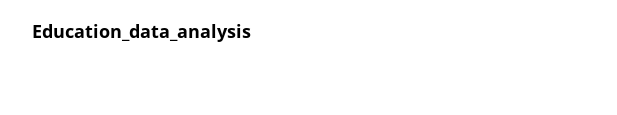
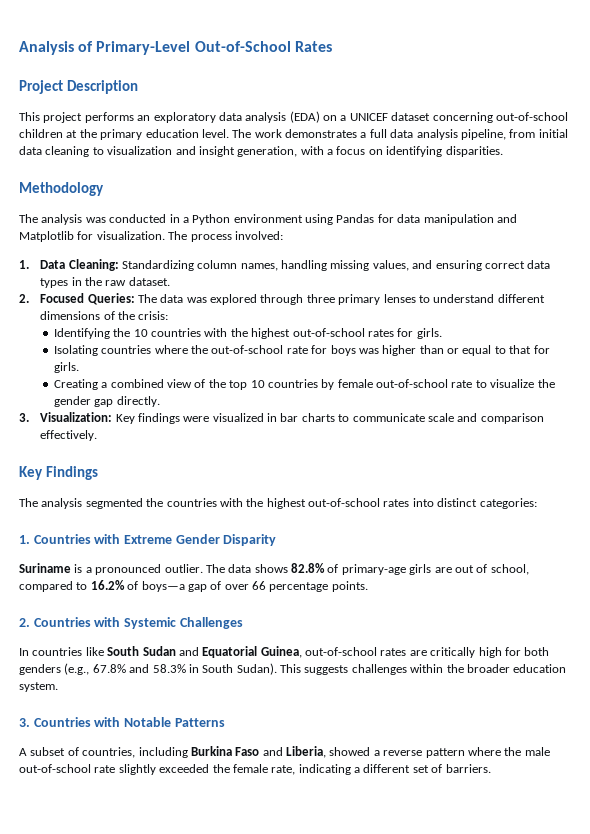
- Education_data_analysis
+ Analysis of Primary-Level Out-of-School Rates
+ Project Description
+ This project performs an exploratory data analysis (EDA) on a UNICEF dataset concerning out-of-school children at the primary education level. The work demonstrates a full data analysis pipeline, from initial data cleaning to visualization and insight generation, with a focus on identifying disparities.
+ Methodology
+ The analysis was conducted in a Python environment using Pandas for data manipulation and Matplotlib for visualization. The process involved:
+ 1. Data Cleaning: Standardizing column names, handling missing values, and ensuring correct data types in the raw dataset.
+ 2. Focused Queries: The data was explored through three primary lenses to understand different dimensions of the crisis:
+ Identifying the 10 countries with the highest out-of-school rates for girls.
+ Isolating countries where the out-of-school rate for boys was higher than or equal to that for girls.
+ Creating a combined view of the top 10 countries by female out-of-school rate to visualize the gender gap directly.
+ 3. Visualization: Key findings were visualized in bar charts to communicate scale and comparison effectively.
+ Key Findings
+ The analysis segmented the countries with the highest out-of-school rates into distinct categories:
+ 1. Countries with Extreme Gender Disparity
+ Suriname is a pronounced outlier. The data shows 82.8% of primary-age girls are out of school, compared to 16.2% of boys—a gap of over 66 percentage points.
+ 2. Countries with Systemic Challenges
+ In countries like South Sudan and Equatorial Guinea, out-of-school rates are critically high for both genders (e.g., 67.8% and 58.3% in South Sudan). This suggests challenges within the broader education system.
+ 3. Countries with Notable Patterns
+ A subset of countries, including Burkina Faso and Liberia, showed a reverse pattern where the male out-of-school rate slightly exceeded the female rate, indicating a different set of barriers.

